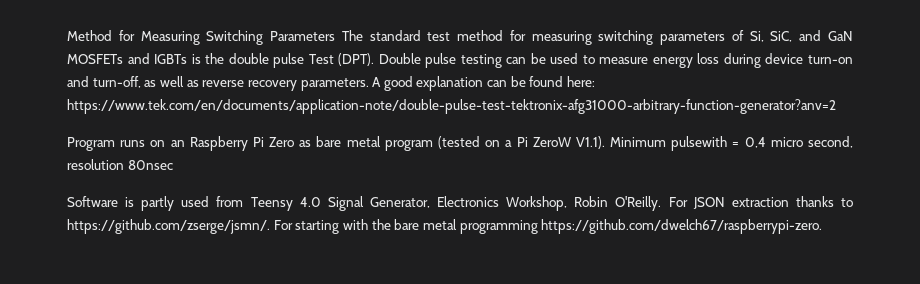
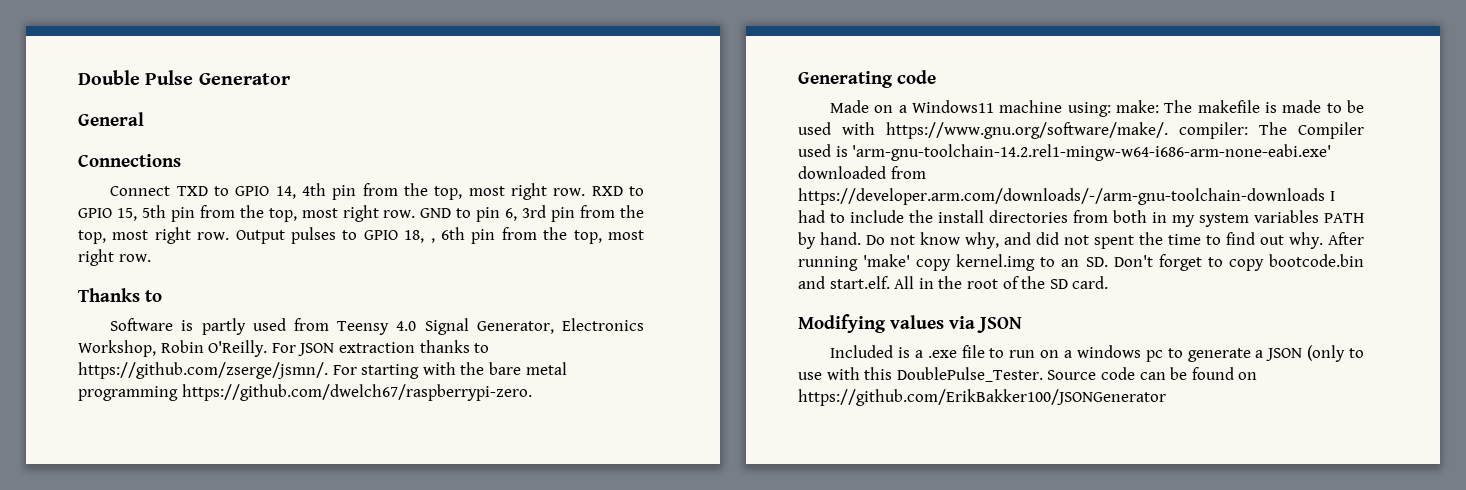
- Method for Measuring Switching Parameters The standard test method for measuring switching parameters of Si, SiC, and GaN MOSFETs and IGBTs is the double pulse Test (DPT). Double pulse testing can be used to measure energy loss during device turn-on and turn-off, as well as reverse recovery parameters. A good explanation can be found here: https://www.tek.com/en/documents/application-note/double-pulse-test-tektronix-afg31000-arbitrary-function-generator?anv=2
- Program runs on an Raspberry Pi Zero as bare metal program (tested on a Pi ZeroW V1.1). Minimum pulsewith = 0,4 micro second, resolution 80nsec
+ Double Pulse Generator
+ General
+ Connections
+ Connect TXD to GPIO 14, 4th pin from the top, most right row. RXD to GPIO 15, 5th pin from the top, most right row. GND to pin 6, 3rd pin from the top, most right row. Output pulses to GPIO 18, , 6th pin from the top, most right row.
+ Thanks to
+ Generating code
+ Made on a Windows11 machine using: make: The makefile is made to be used with https://www.gnu.org/software/make/. compiler: The Compiler used is 'arm-gnu-toolchain-14.2.rel1-mingw-w64-i686-arm-none-eabi.exe' downloaded from https://developer.arm.com/downloads/-/arm-gnu-toolchain-downloads I had to include the install directories from both in my system variables PATH by hand. Do not know why, and did not spent the time to find out why. After running 'make' copy kernel.img to an SD. Don't forget to copy bootcode.bin and start.elf. All in the root of the SD card.
+ Modifying values via JSON
+ Included is a .exe file to run on a windows pc to generate a JSON (only to use with this DoublePulse_Tester. Source code can be found on https://github.com/ErikBakker100/JSONGenerator

